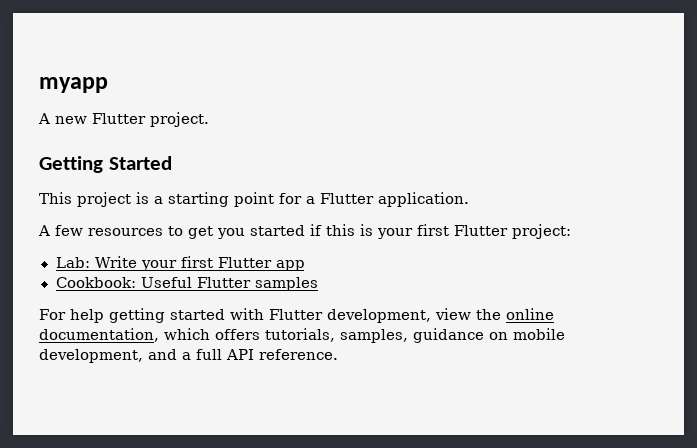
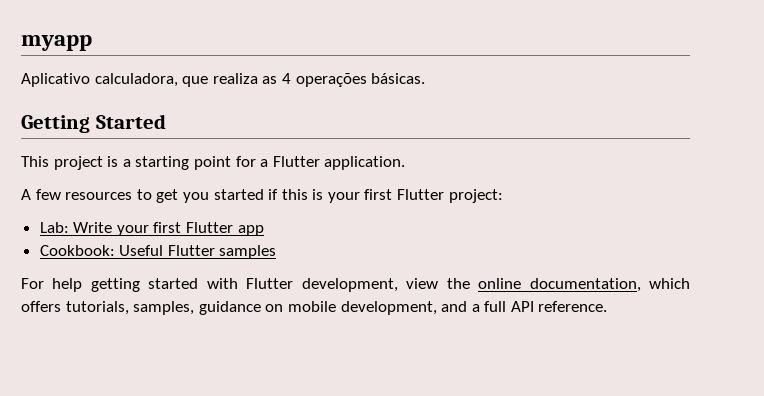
- A new Flutter project.
+ Aplicativo calculadora, que realiza as 4 operações básicas.

